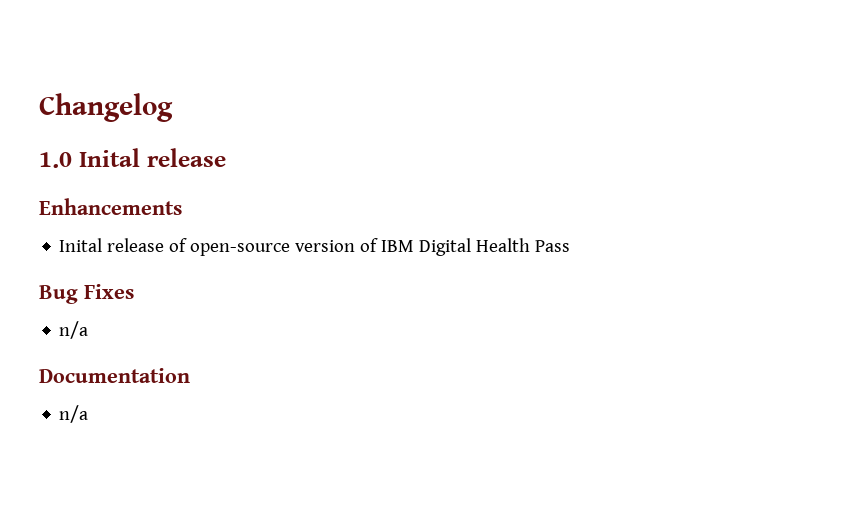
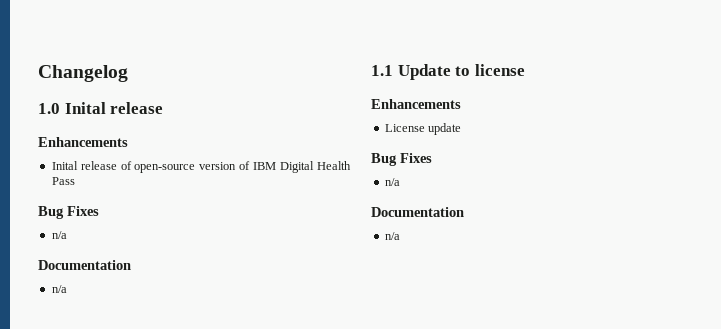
+ 1.1 Update to license
+ Enhancements
+ License update
+ Bug Fixes
+ n/a
+ Documentation
+ n/a

